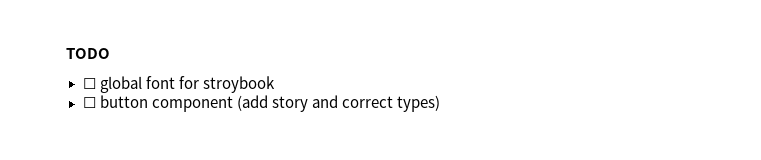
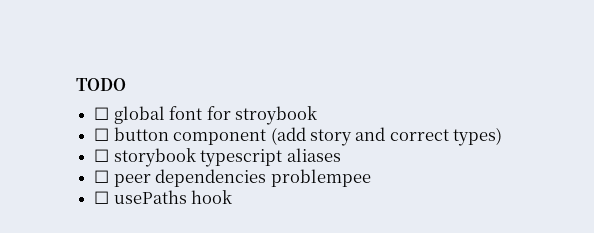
+ ☐ storybook typescript aliases
+ ☐ peer dependencies problempee
+ ☐ usePaths hook

